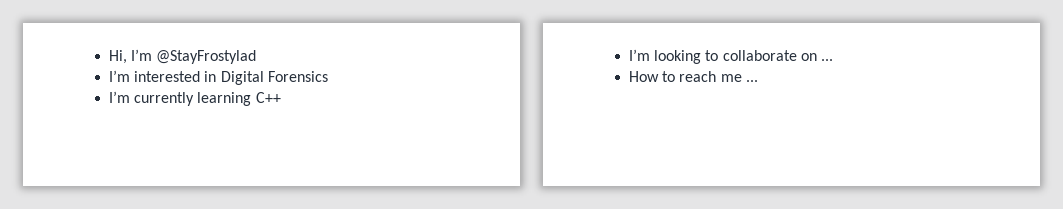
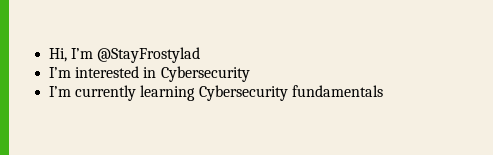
- I’m interested in Digital Forensics
+ I’m interested in Cybersecurity
- I’m currently learning C++
- I’m looking to collaborate on ...
- How to reach me ...
+ I’m currently learning Cybersecurity fundamentals

